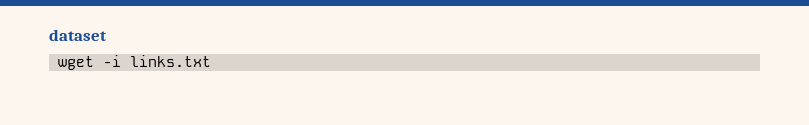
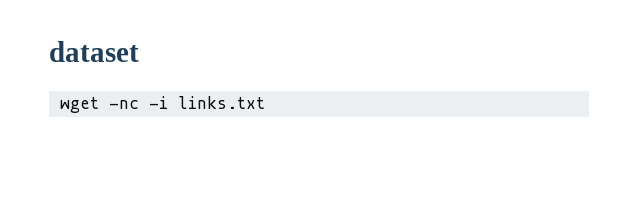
- wget -i links.txt
+ wget -nc -i links.txt

